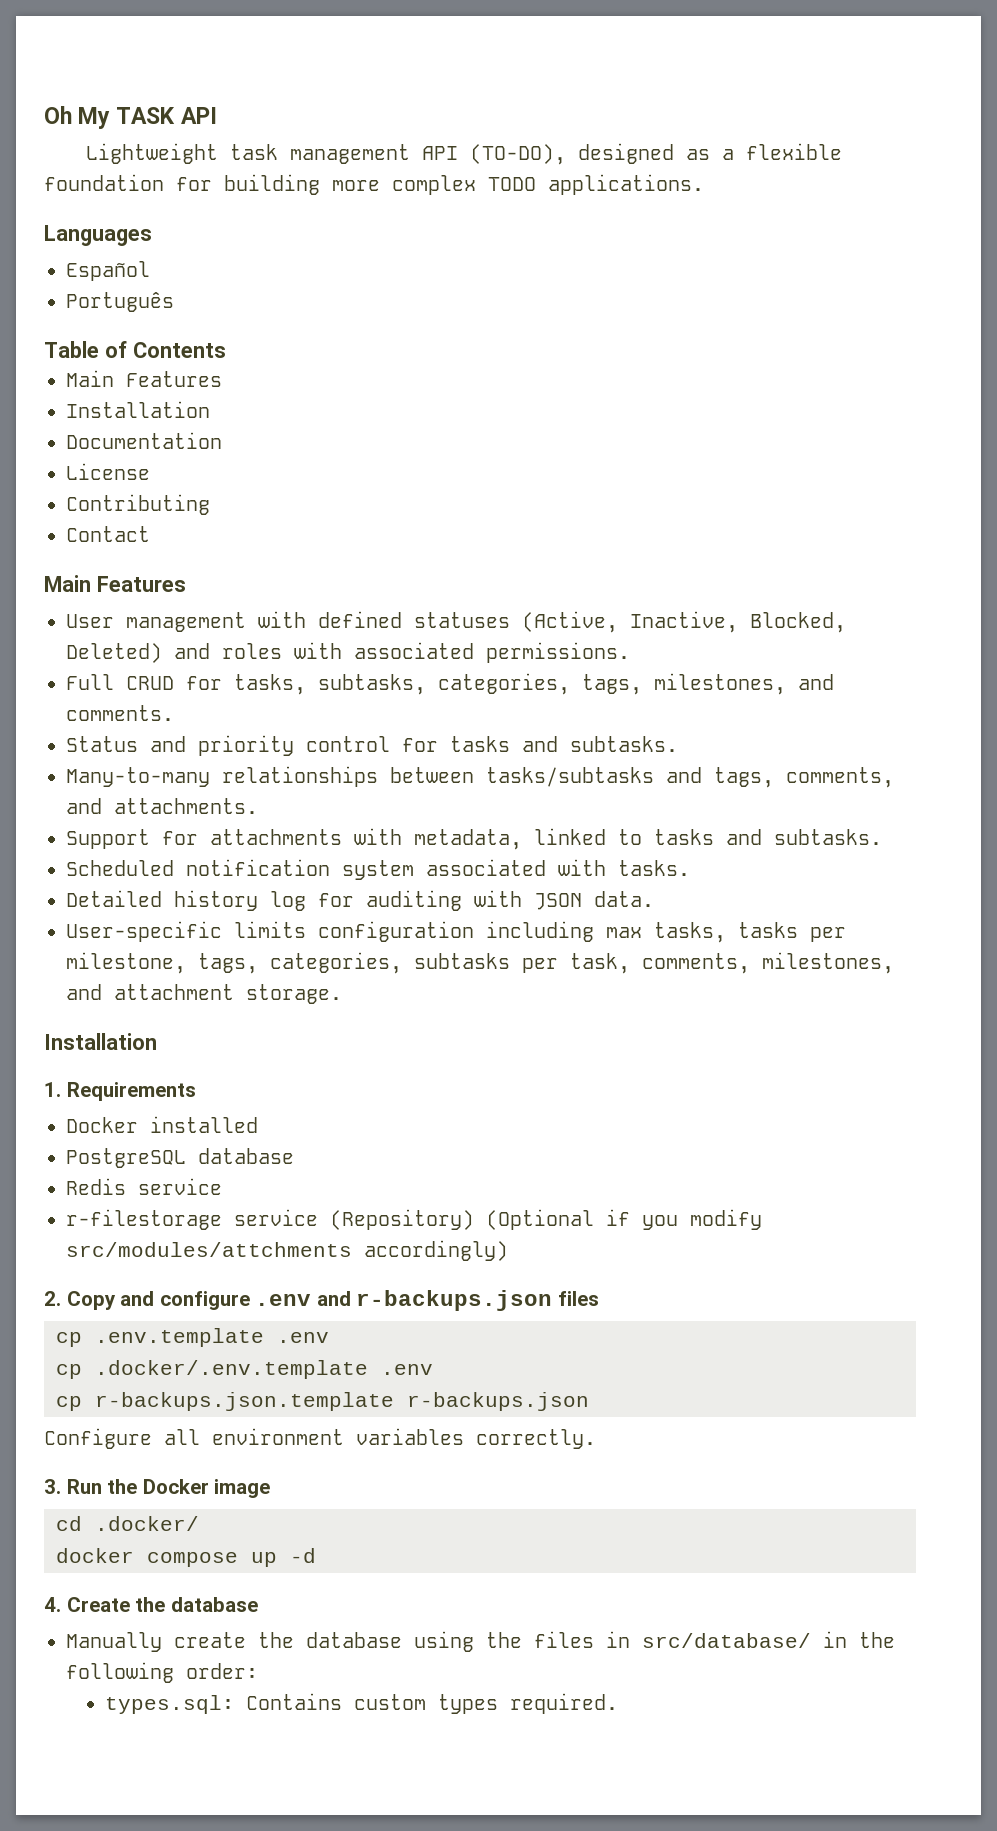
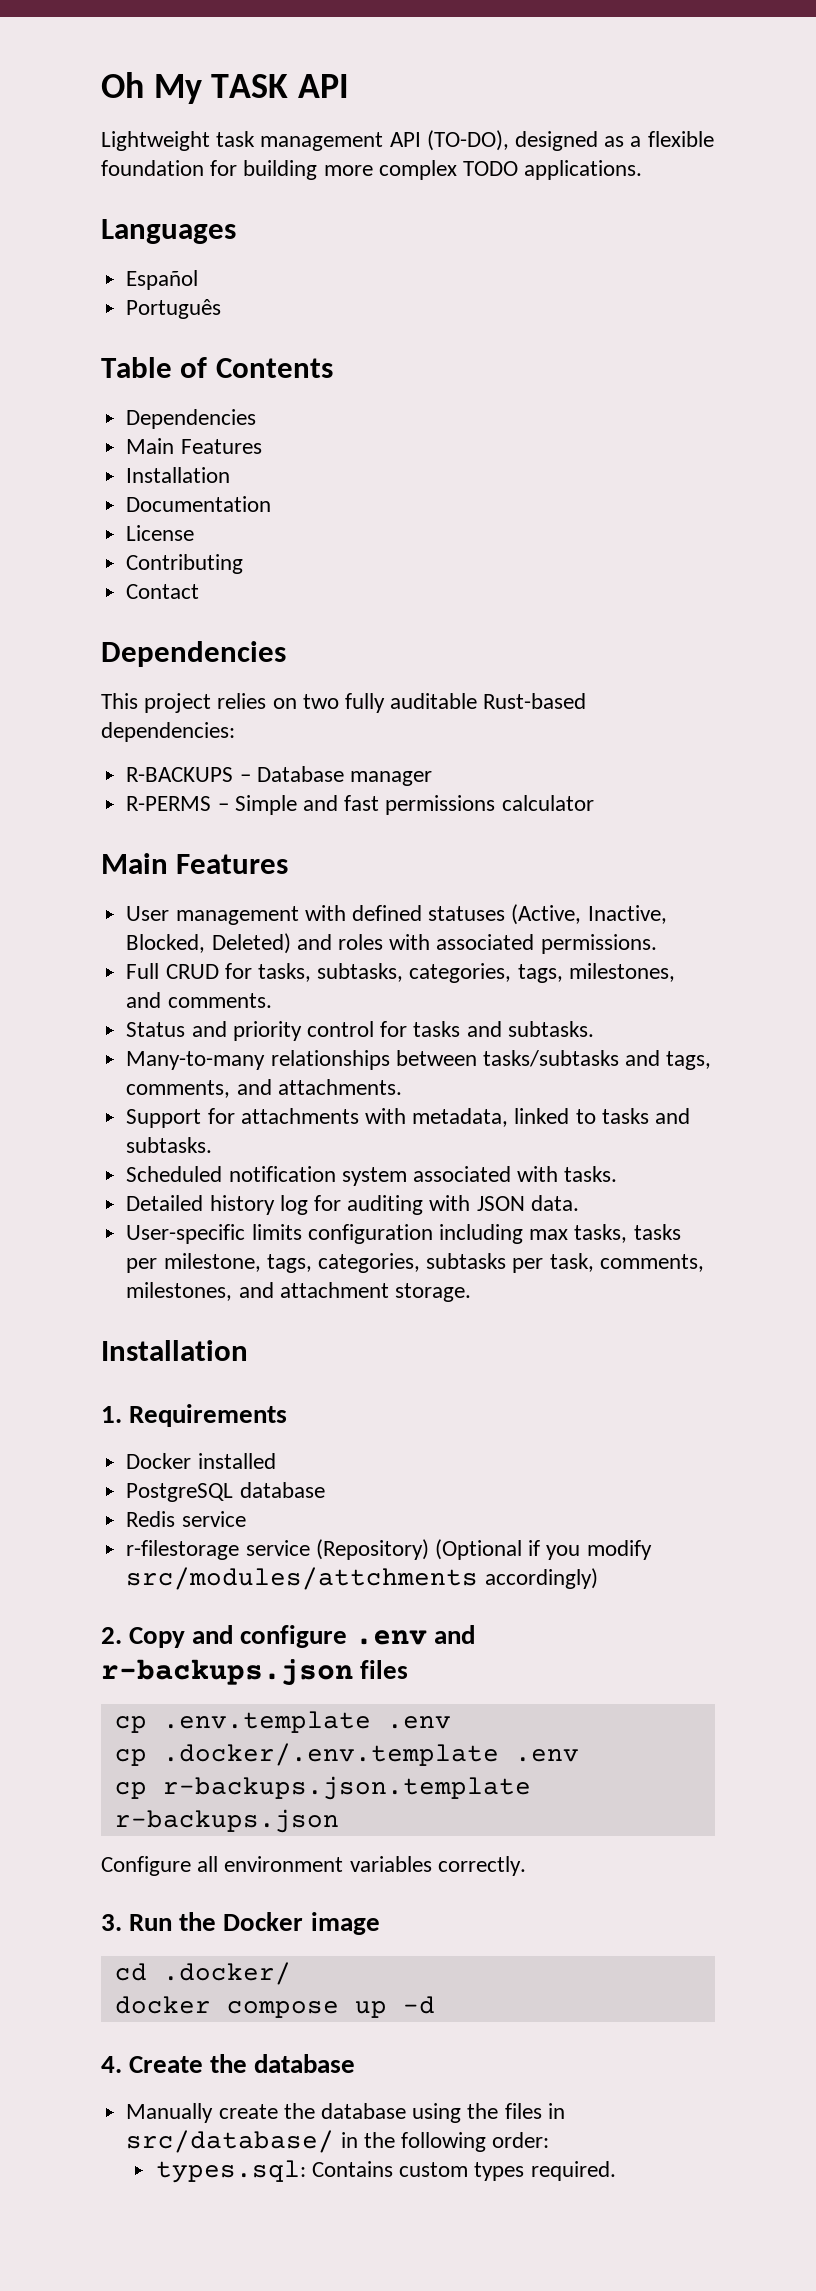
  Table of Contents
+ Dependencies
  Contact
+ Dependencies
+ This project relies on two fully auditable Rust-based dependencies:
+ R-BACKUPS – Database manager
+ R-PERMS – Simple and fast permissions calculator

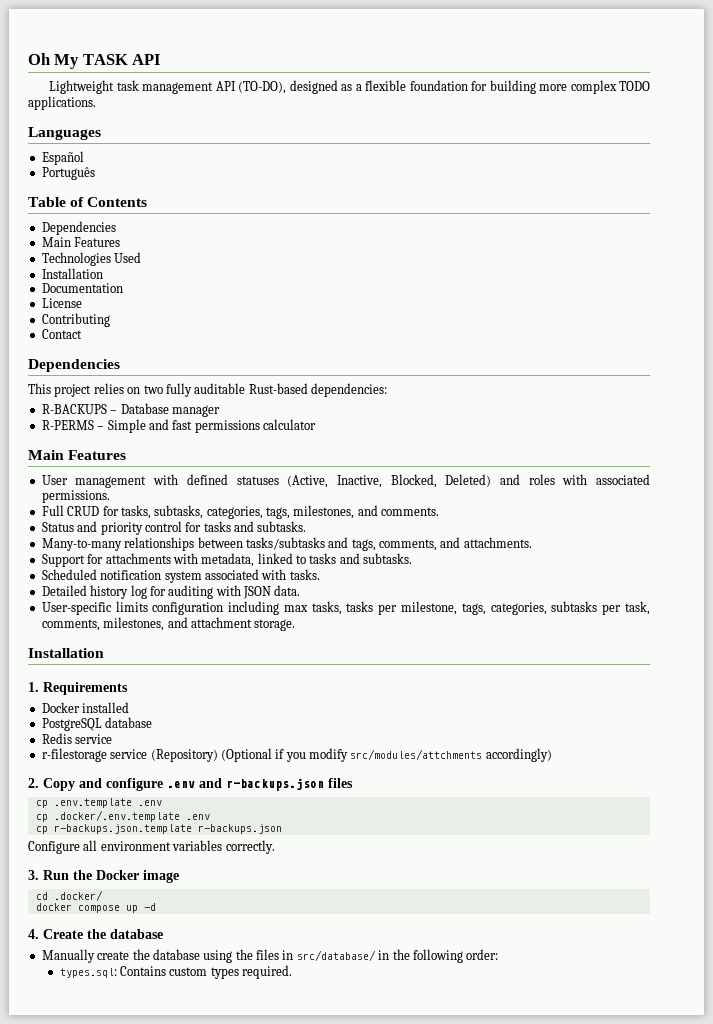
+ Technologies Used

